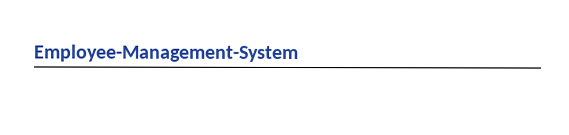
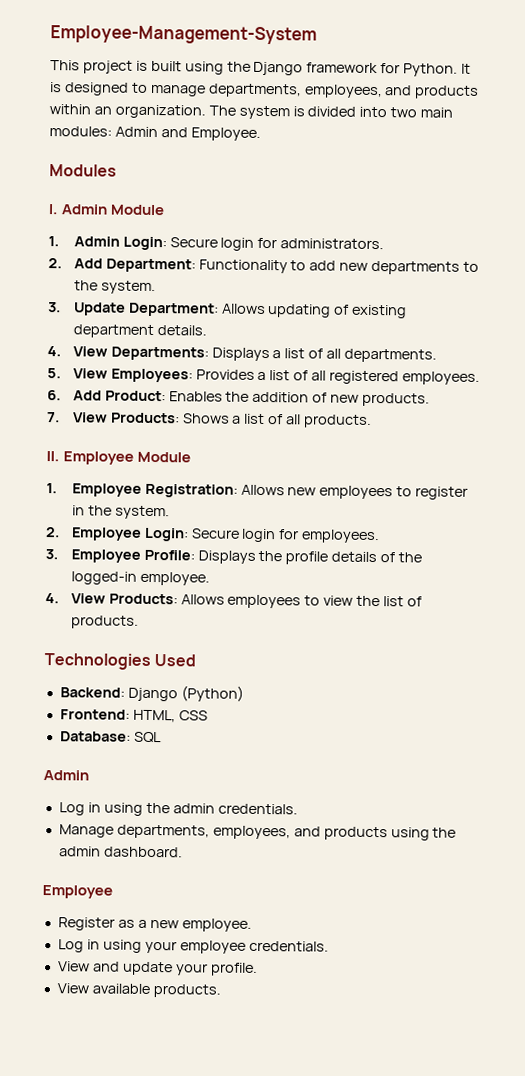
+ This project is built using the Django framework for Python. It is designed to manage departments, employees, and products within an organization. The system is divided into two main modules: Admin and Employee.
+ Modules
+ I. Admin Module
+ 1. Admin Login: Secure login for administrators.
+ 2. Add Department: Functionality to add new departments to the system.
+ 3. Update Department: Allows updating of existing department details.
+ 4. View Departments: Displays a list of all departments.
+ 5. View Employees: Provides a list of all registered employees.
+ 6. Add Product: Enables the addition of new products.
+ 7. View Products: Shows a list of all products.
+ II. Employee Module
+ 1. Employee Registration: Allows new employees to register in the system.
+ 2. Employee Login: Secure login for employees.
+ 3. Employee Profile: Displays the profile details of the logged-in employee.
+ 4. View Products: Allows employees to view the list of products.
+ Technologies Used
+ Backend: Django (Python)
+ Frontend: HTML, CSS
+ Database: SQL
+ Admin
+ Log in using the admin credentials.
+ Manage departments, employees, and products using the admin dashboard.
+ Employee
+ Register as a new employee.
+ Log in using your employee credentials.
+ View and update your profile.
+ View available products.

